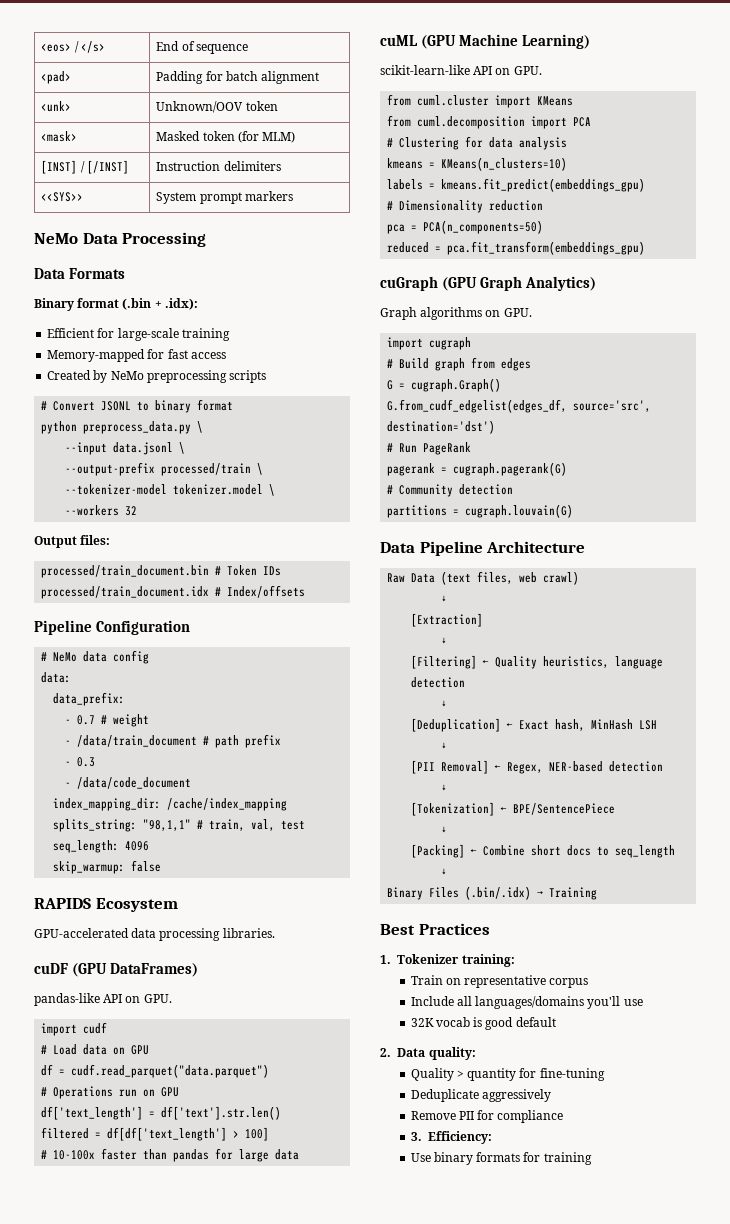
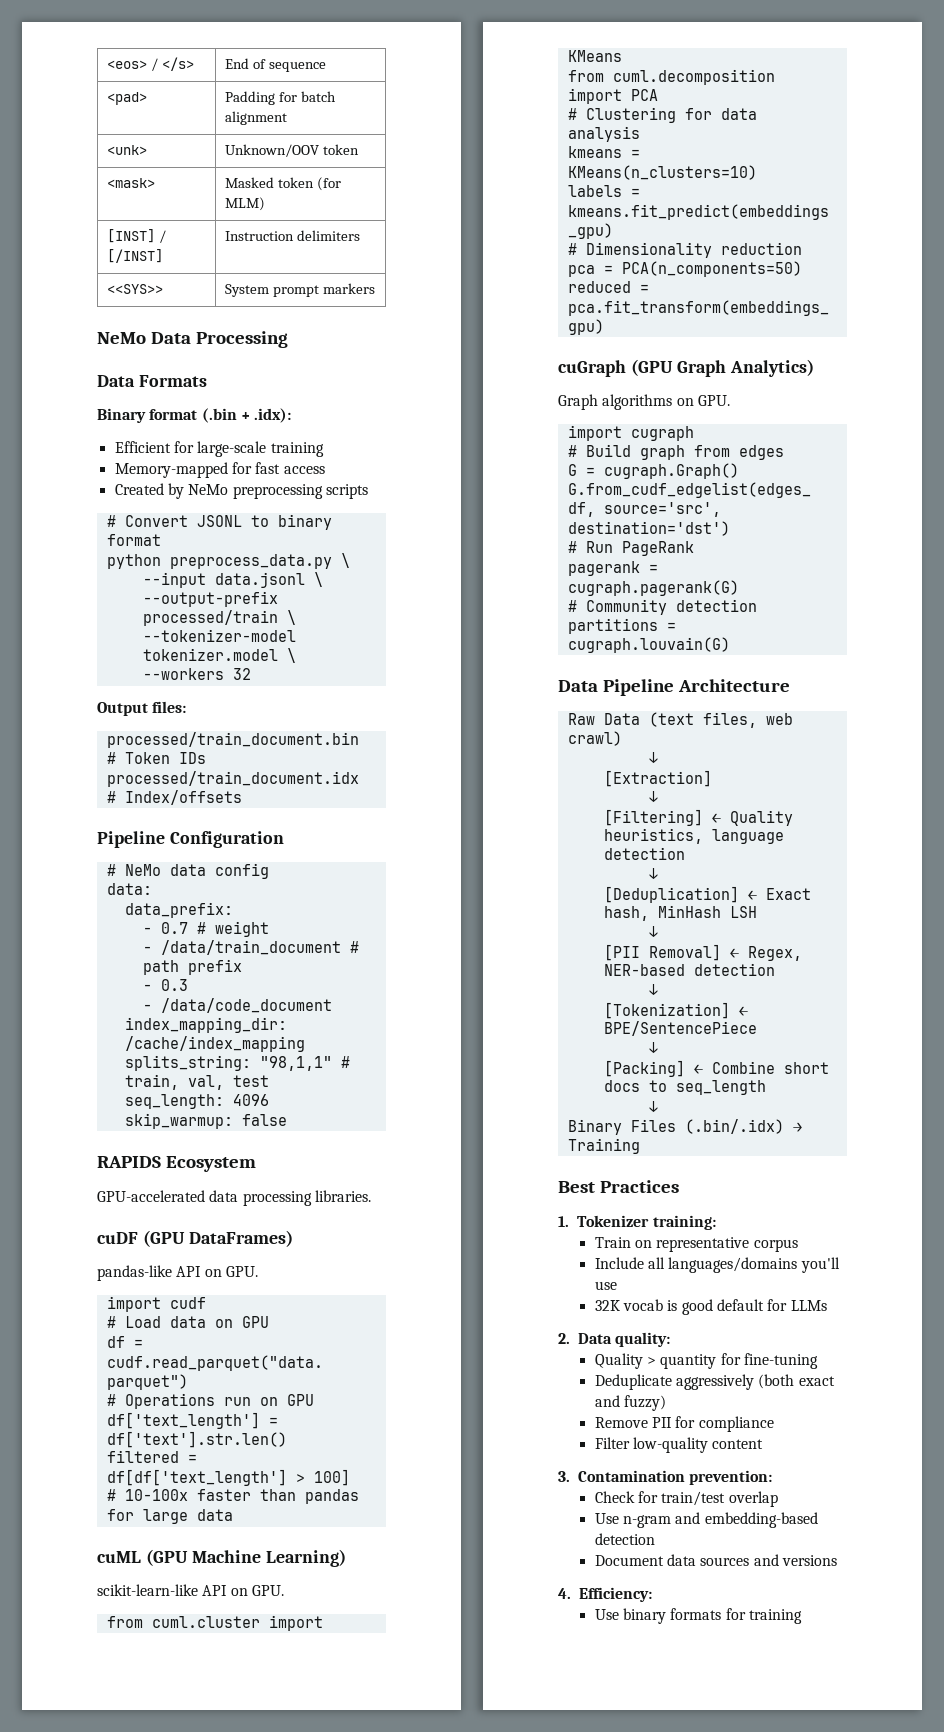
- 32K vocab is good default
+ 32K vocab is good default for LLMs
- Deduplicate aggressively
+ Deduplicate aggressively (both exact and fuzzy)
- 3. Efficiency:
+ Filter low-quality content
+ 3. Contamination prevention:
+ Check for train/test overlap
+ Use n-gram and embedding-based detection
+ Document data sources and versions
+ 4. Efficiency:

